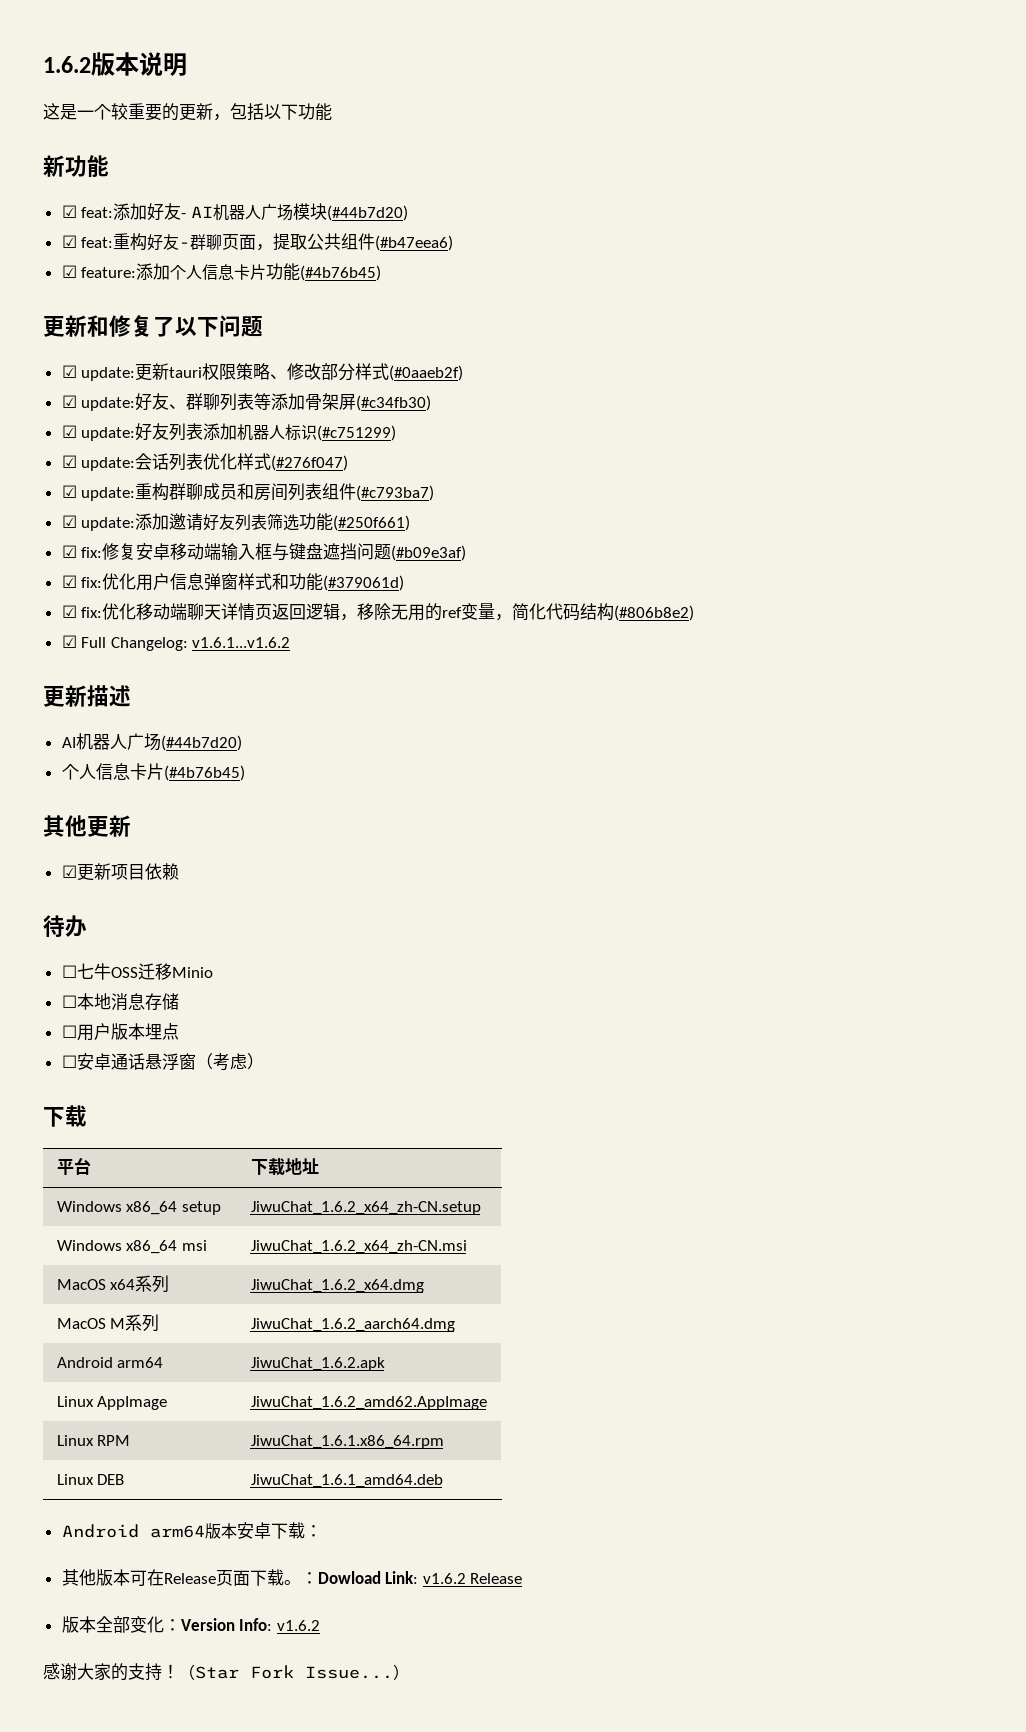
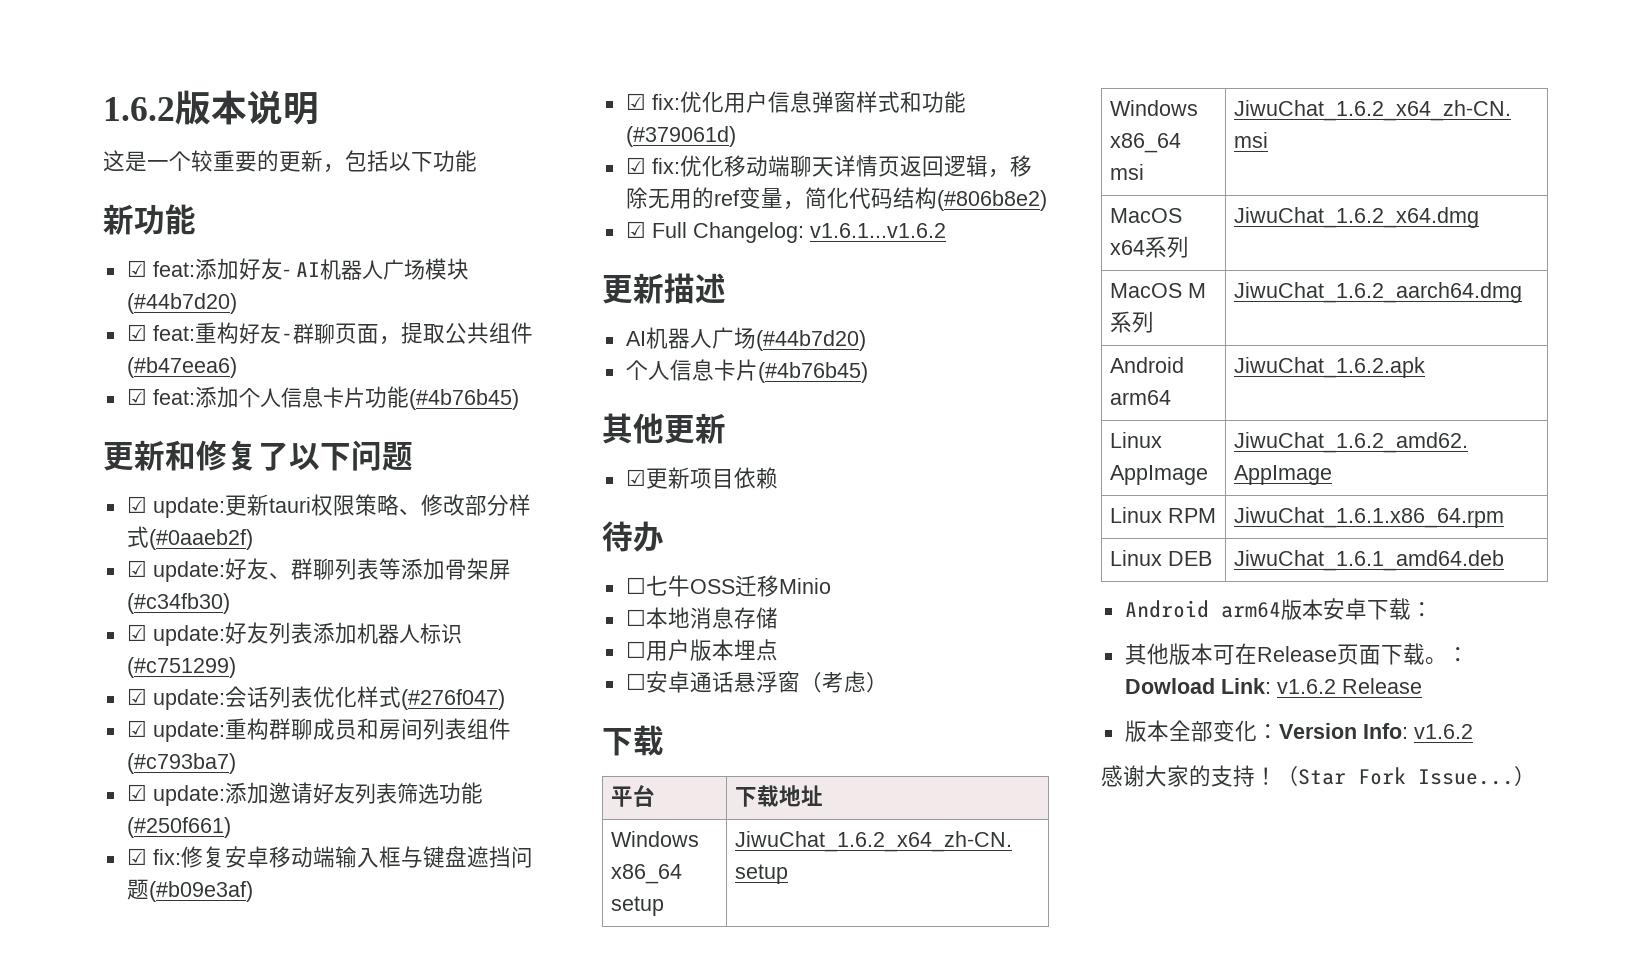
- ☑ feature:添加个人信息卡片功能(#4b76b45)
+ ☑ feat:添加个人信息卡片功能(#4b76b45)

